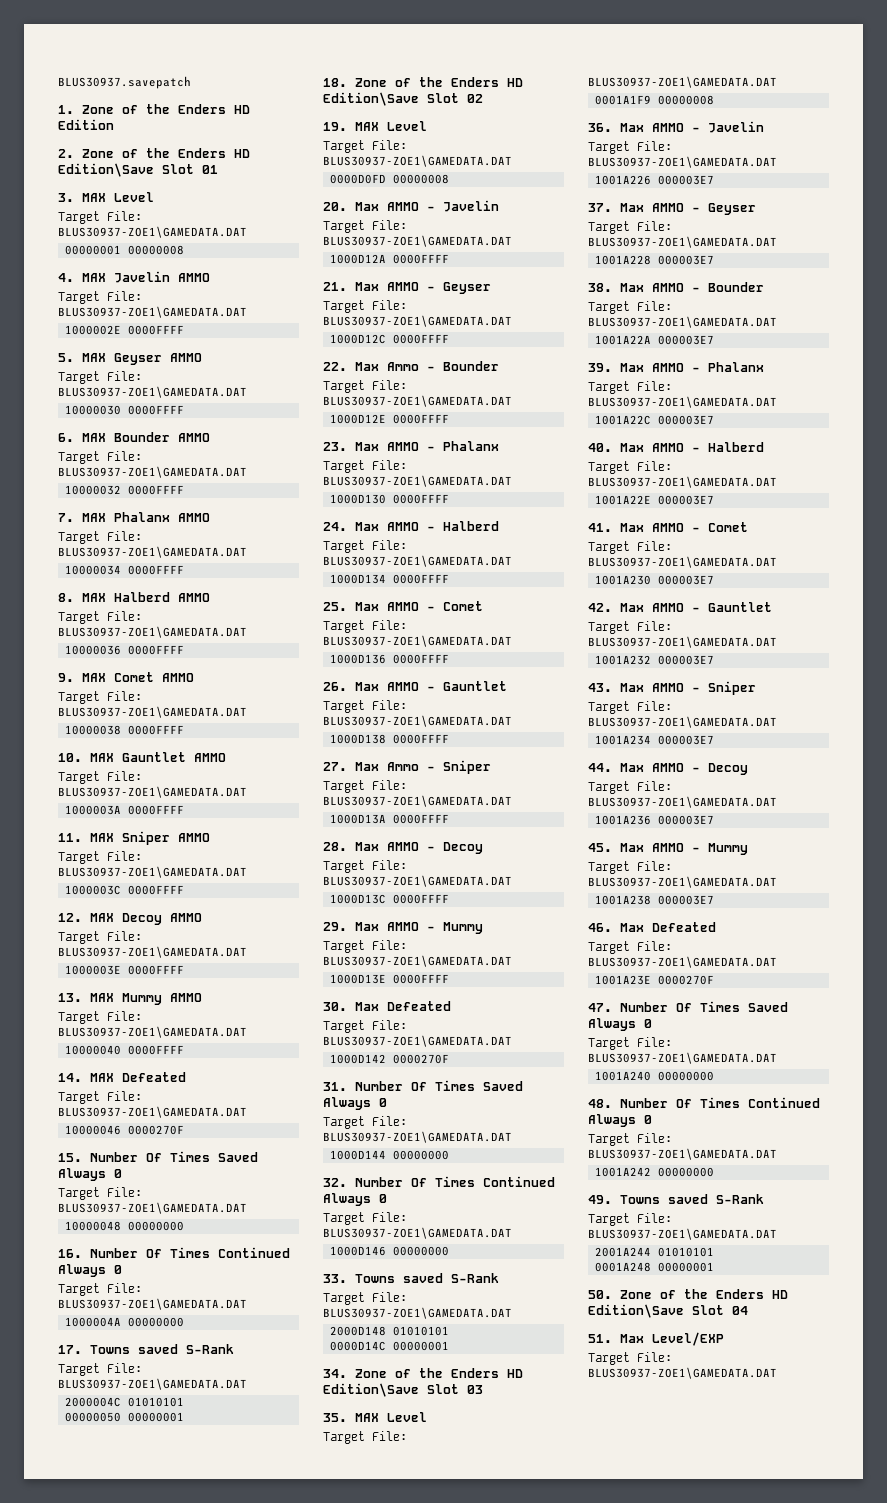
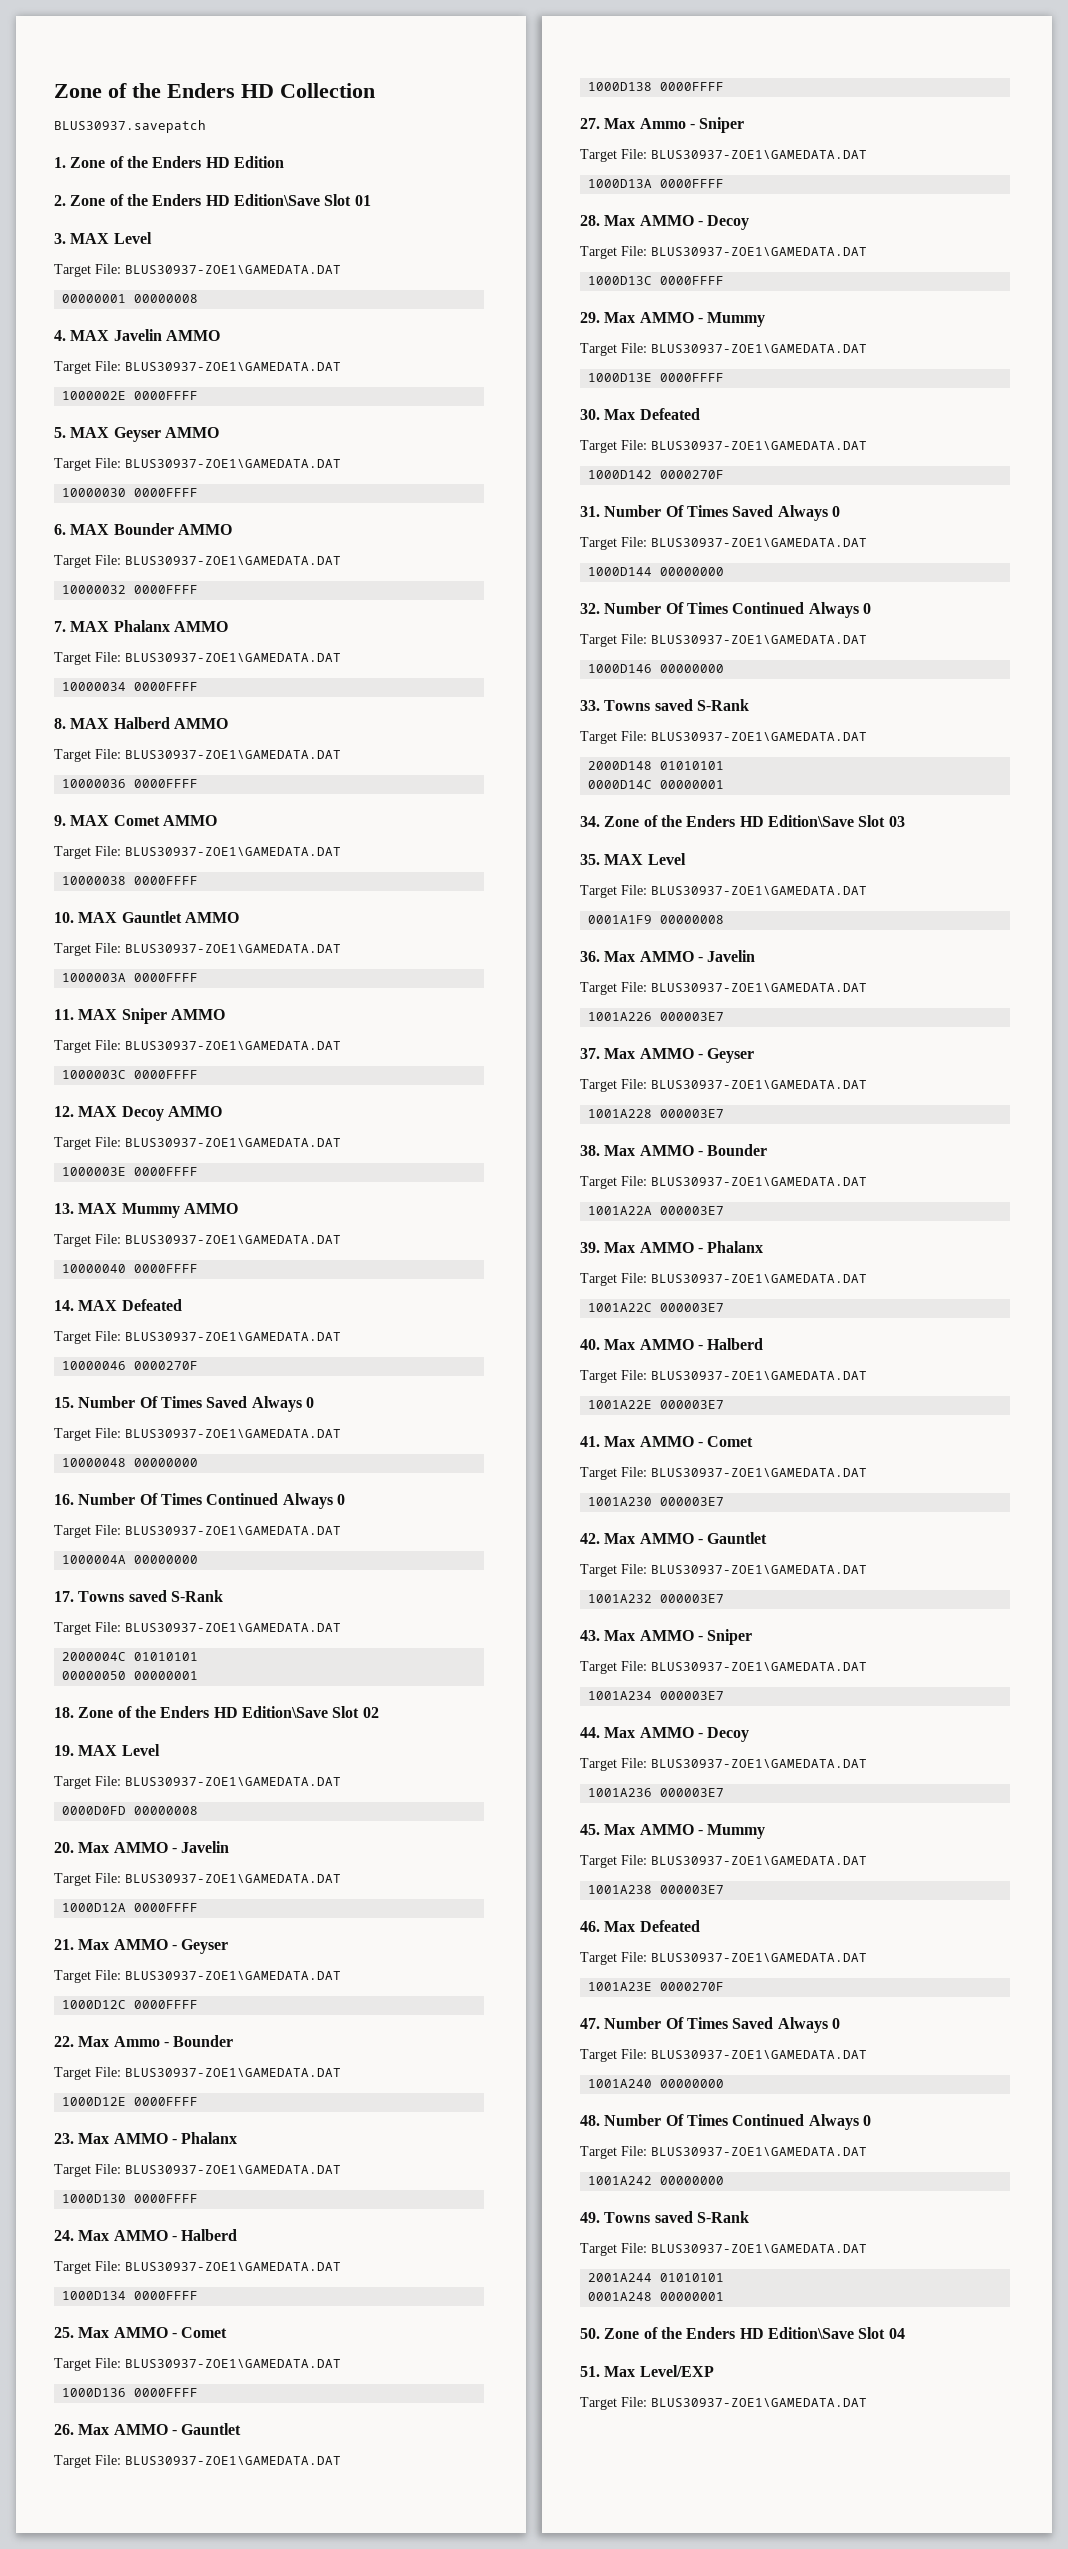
+ Zone of the Enders HD Collection

